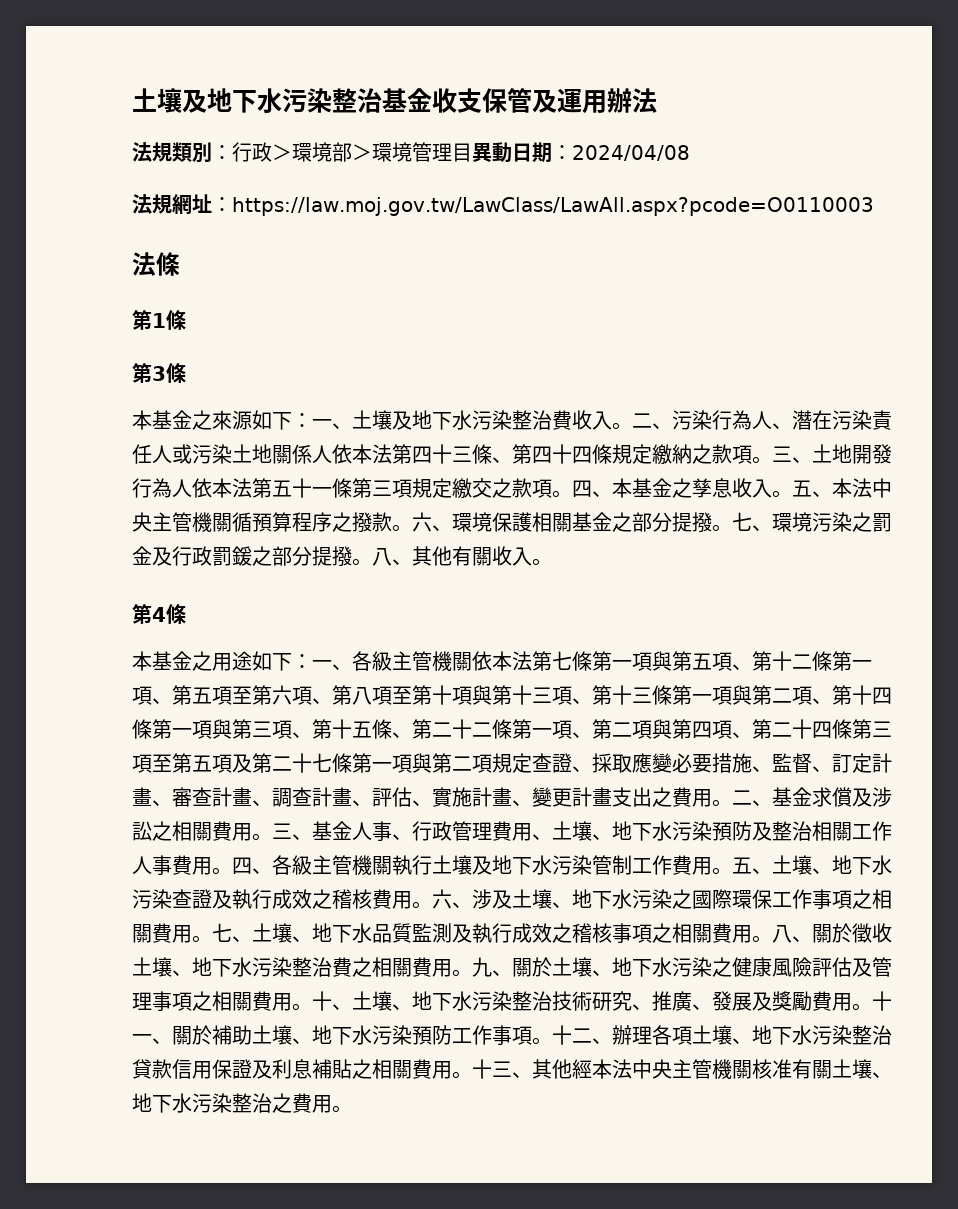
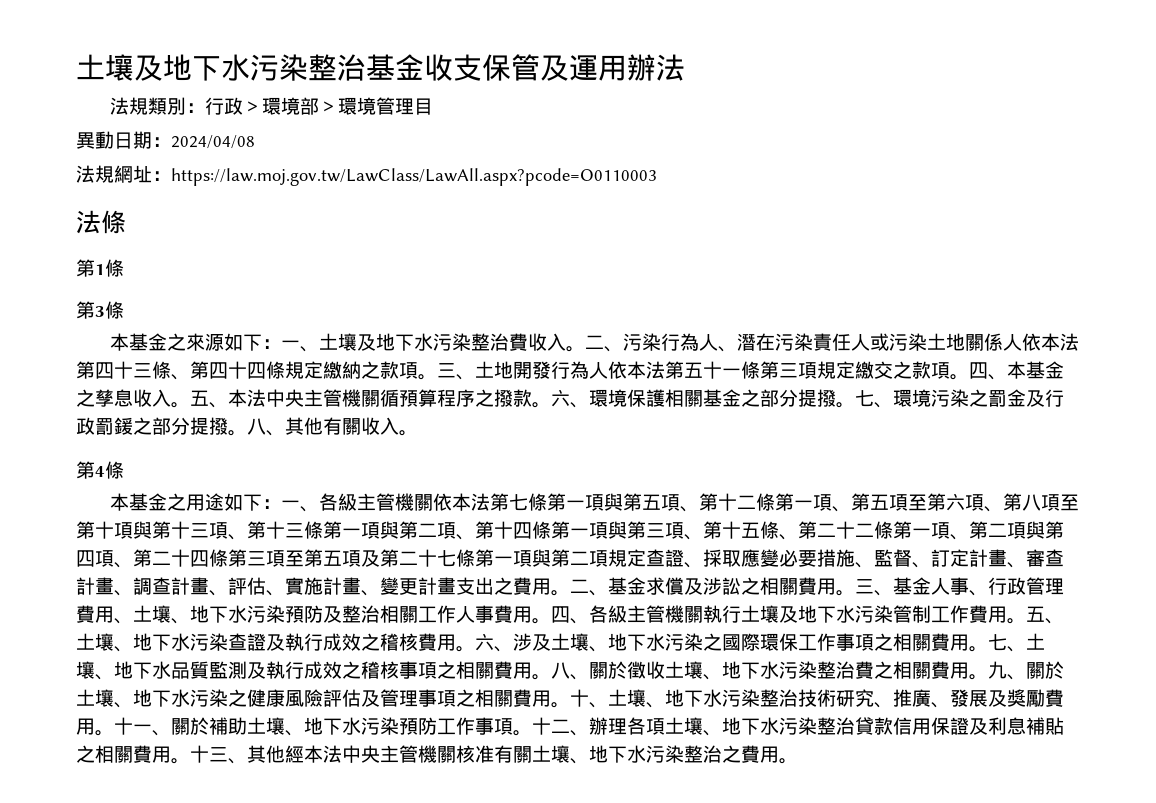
- 法規類別：行政＞環境部＞環境管理目異動日期：2024/04/08
+ 法規類別：行政＞環境部＞環境管理目
+ 異動日期：2024/04/08

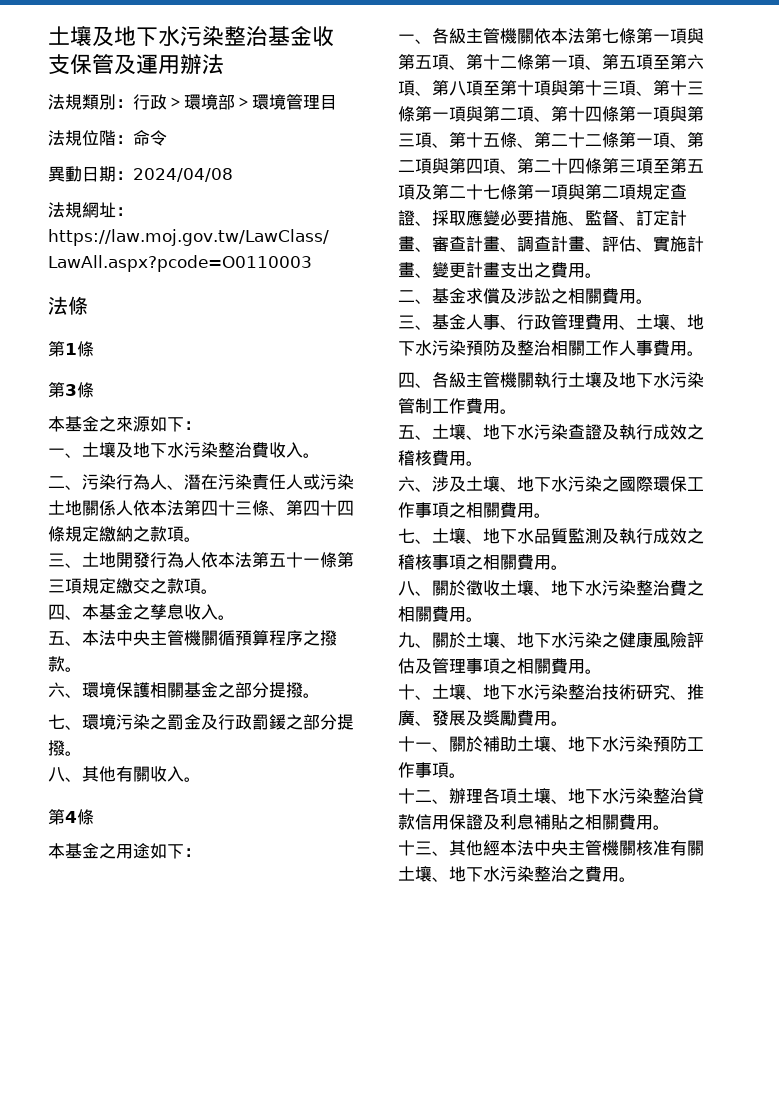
+ 法規位階：命令
- 本基金之來源如下：一、土壤及地下水污染整治費收入。二、污染行為人、潛在污染責任人或污染土地關係人依本法第四十三條、第四十四條規定繳納之款項。三、土地開發行為人依本法第五十一條第三項規定繳交之款項。四、本基金之孳息收入。五、本法中央主管機關循預算程序之撥款。六、環境保護相關基金之部分提撥。七、環境污染之罰金及行政罰鍰之部分提撥。八、其他有關收入。
+ 本基金之來源如下：
+ 一、土壤及地下水污染整治費收入。
+ 二、污染行為人、潛在污染責任人或污染土地關係人依本法第四十三條、第四十四條規定繳納之款項。
+ 三、土地開發行為人依本法第五十一條第三項規定繳交之款項。
+ 四、本基金之孳息收入。
+ 五、本法中央主管機關循預算程序之撥款。
+ 六、環境保護相關基金之部分提撥。
+ 七、環境污染之罰金及行政罰鍰之部分提撥。
+ 八、其他有關收入。
- 本基金之用途如下：一、各級主管機關依本法第七條第一項與第五項、第十二條第一項、第五項至第六項、第八項至第十項與第十三項、第十三條第一項與第二項、第十四條第一項與第三項、第十五條、第二十二條第一項、第二項與第四項、第二十四條第三項至第五項及第二十七條第一項與第二項規定查證、採取應變必要措施、監督、訂定計畫、審查計畫、調查計畫、評估、實施計畫、變更計畫支出之費用。二、基金求償及涉訟之相關費用。三、基金人事、行政管理費用、土壤、地下水污染預防及整治相關工作人事費用。四、各級主管機關執行土壤及地下水污染管制工作費用。五、土壤、地下水污染查證及執行成效之稽核費用。六、涉及土壤、地下水污染之國際環保工作事項之相關費用。七、土壤、地下水品質監測及執行成效之稽核事項之相關費用。八、關於徵收土壤、地下水污染整治費之相關費用。九、關於土壤、地下水污染之健康風險評估及管理事項之相關費用。十、土壤、地下水污染整治技術研究、推廣、發展及獎勵費用。十一、關於補助土壤、地下水污染預防工作事項。十二、辦理各項土壤、地下水污染整治貸款信用保證及利息補貼之相關費用。十三、其他經本法中央主管機關核准有關土壤、地下水污染整治之費用。
+ 本基金之用途如下：
+ 一、各級主管機關依本法第七條第一項與第五項、第十二條第一項、第五項至第六項、第八項至第十項與第十三項、第十三條第一項與第二項、第十四條第一項與第三項、第十五條、第二十二條第一項、第二項與第四項、第二十四條第三項至第五項及第二十七條第一項與第二項規定查證、採取應變必要措施、監督、訂定計畫、審查計畫、調查計畫、評估、實施計畫、變更計畫支出之費用。
+ 二、基金求償及涉訟之相關費用。
+ 三、基金人事、行政管理費用、土壤、地下水污染預防及整治相關工作人事費用。
+ 四、各級主管機關執行土壤及地下水污染管制工作費用。
+ 五、土壤、地下水污染查證及執行成效之稽核費用。
+ 六、涉及土壤、地下水污染之國際環保工作事項之相關費用。
+ 七、土壤、地下水品質監測及執行成效之稽核事項之相關費用。
+ 八、關於徵收土壤、地下水污染整治費之相關費用。
+ 九、關於土壤、地下水污染之健康風險評估及管理事項之相關費用。
+ 十、土壤、地下水污染整治技術研究、推廣、發展及獎勵費用。
+ 十一、關於補助土壤、地下水污染預防工作事項。
+ 十二、辦理各項土壤、地下水污染整治貸款信用保證及利息補貼之相關費用。
+ 十三、其他經本法中央主管機關核准有關土壤、地下水污染整治之費用。

